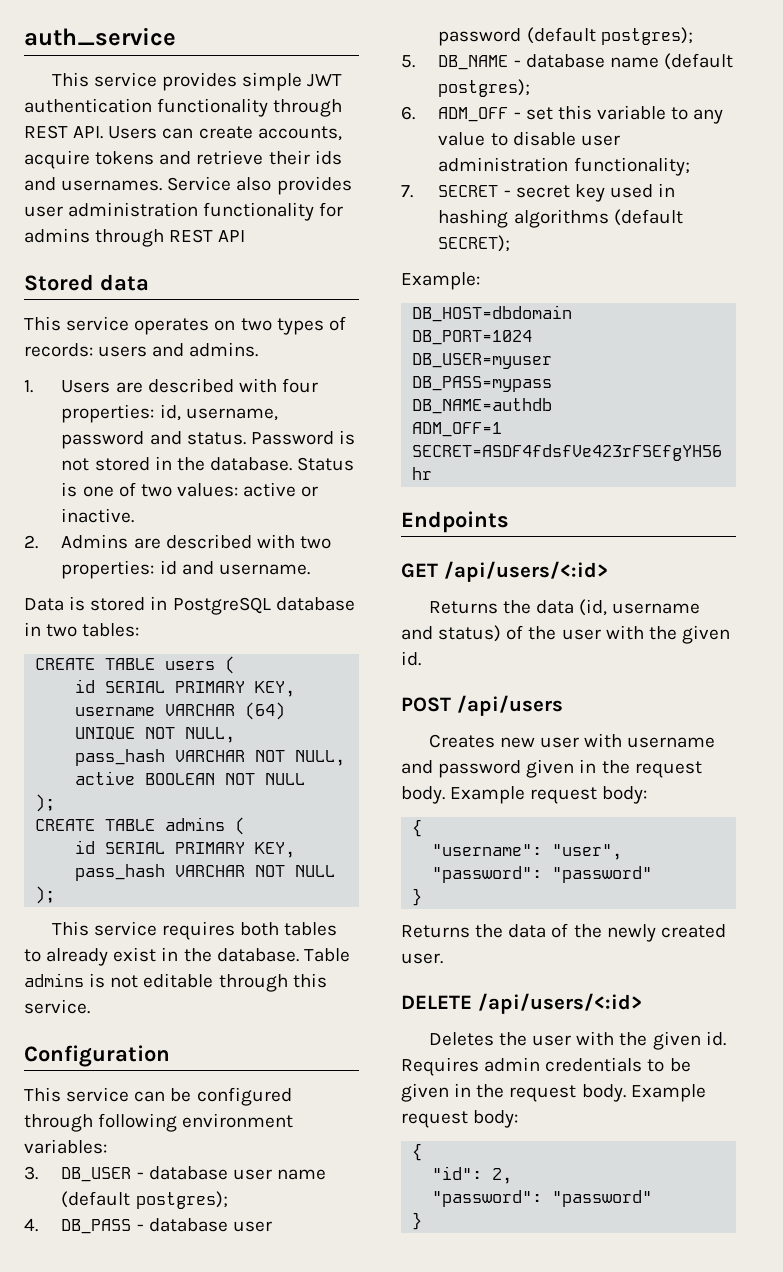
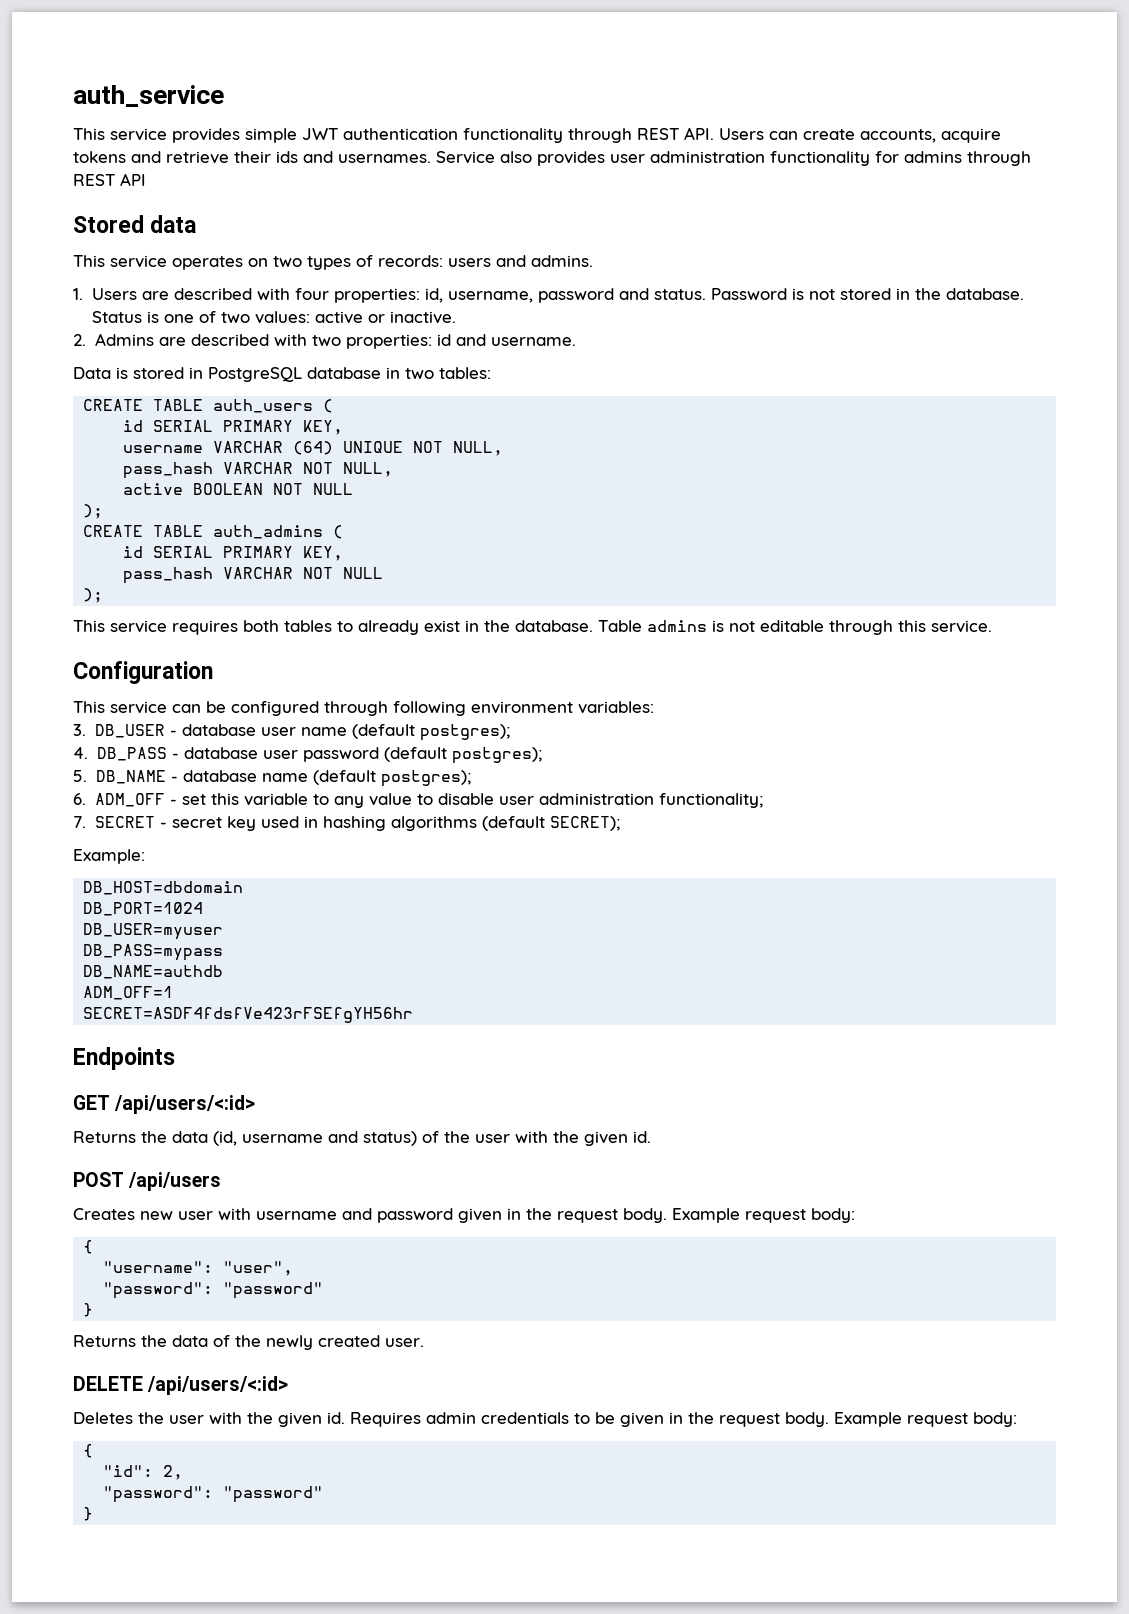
- CREATE TABLE users (
+ CREATE TABLE auth_users (
- CREATE TABLE admins (
+ CREATE TABLE auth_admins (

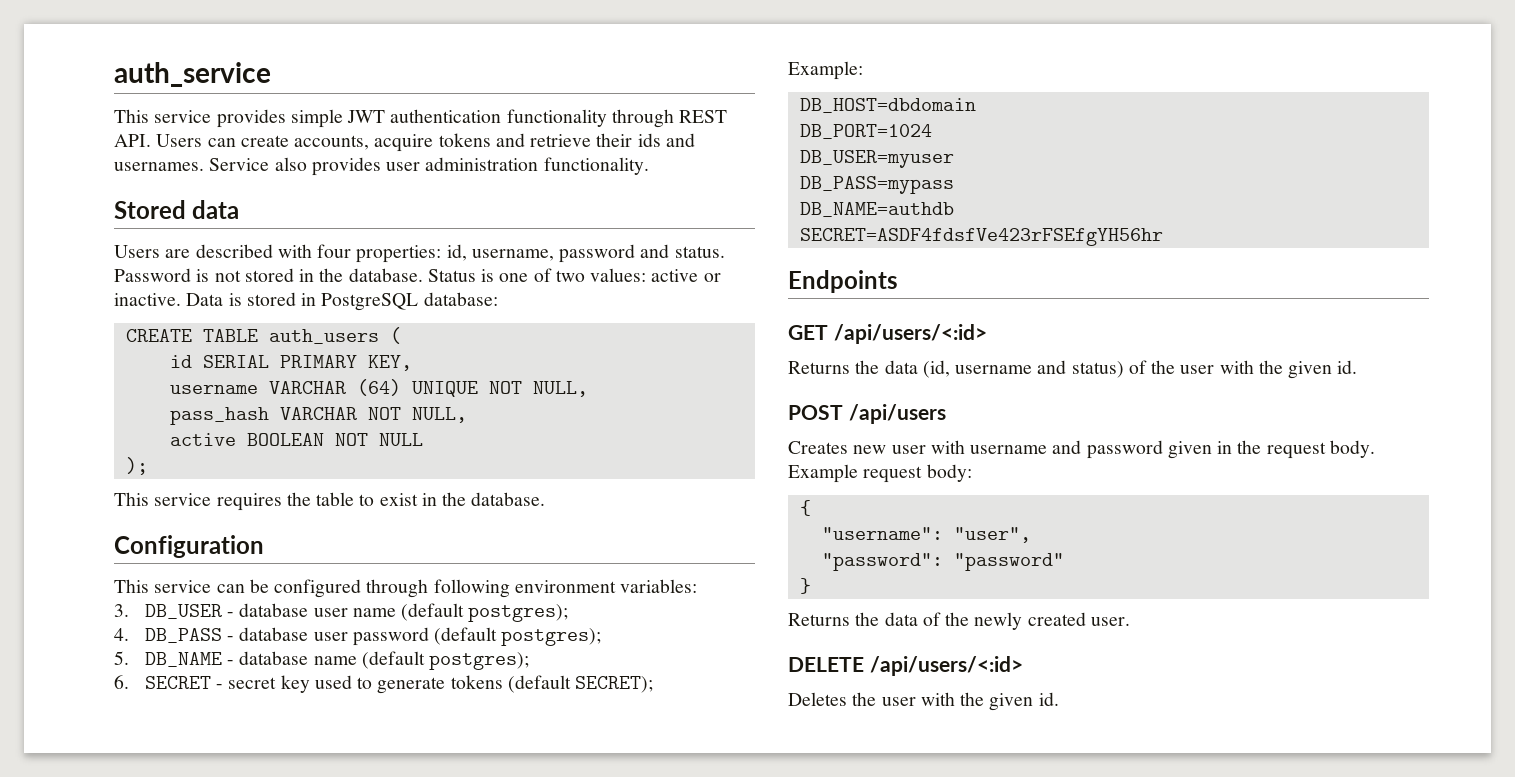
- Service also provides user administration functionality for admins through REST API
+ Service also provides user administration functionality.
  Stored data
- This service operates on two types of records: users and admins.
- 1. Users are described with four properties: id, username, password and status.
+ Users are described with four properties: id, username, password and status.
- Status is one of two values: active or inactive.
- 2. Admins are described with two properties: id and username.
- Data is stored in PostgreSQL database in two tables:
+ Status is one of two values: active or inactive. Data is stored in PostgreSQL database:
- CREATE TABLE auth_admins (
- id SERIAL PRIMARY KEY,
- pass_hash VARCHAR NOT NULL
- );
- This service requires both tables to already exist in the database. Table admins is not editable through this service.
+ This service requires the table to exist in the database.
- 6. ADM_OFF - set this variable to any value to disable user administration functionality;
- 7. SECRET - secret key used in hashing algorithms (default SECRET);
+ 6. SECRET - secret key used to generate tokens (default SECRET);
- ADM_OFF=1
- Requires admin credentials to be given in the request body. Example request body:
- {
- "id": 2,
- "password": "password"
- }

